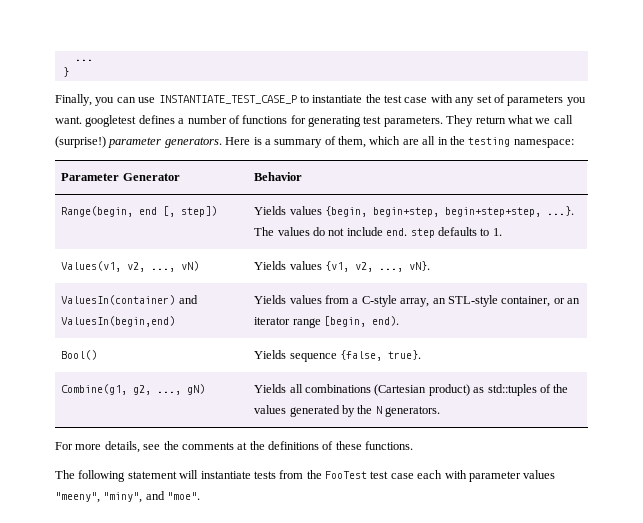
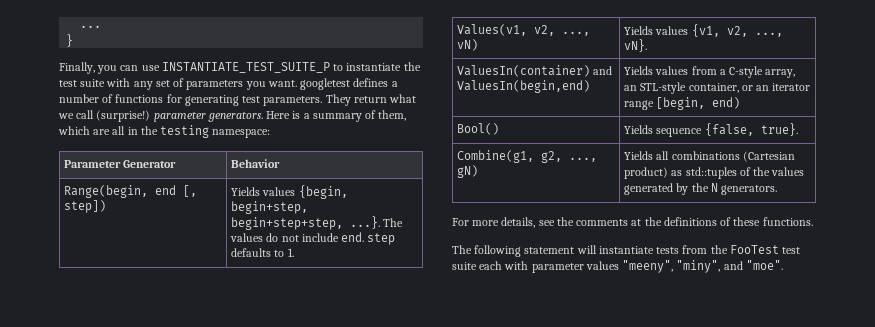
- Finally, you can use INSTANTIATE_TEST_CASE_P to instantiate the test case with any set of parameters you want. googletest defines a number of functions for generating test parameters.
+ Finally, you can use INSTANTIATE_TEST_SUITE_P to instantiate the test suite with any set of parameters you want. googletest defines a number of functions for generating test parameters.
- ValuesIn(container) and ValuesIn(begin,end) | Yields values from a C-style array, an STL-style container, or an iterator range [begin, end).
+ ValuesIn(container) and ValuesIn(begin,end) | Yields values from a C-style array, an STL-style container, or an iterator range [begin, end)
- The following statement will instantiate tests from the FooTest test case each with parameter values "meeny", "miny", and "moe".
+ The following statement will instantiate tests from the FooTest test suite each with parameter values "meeny", "miny", and "moe".

